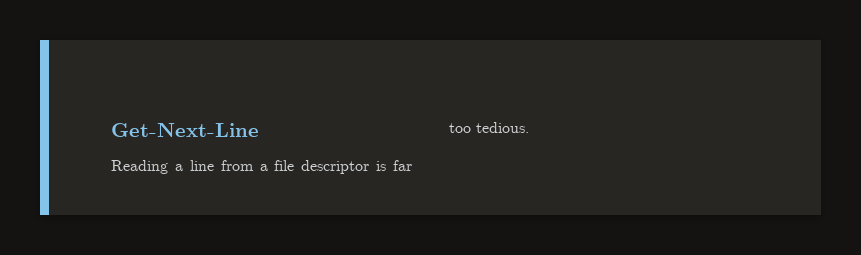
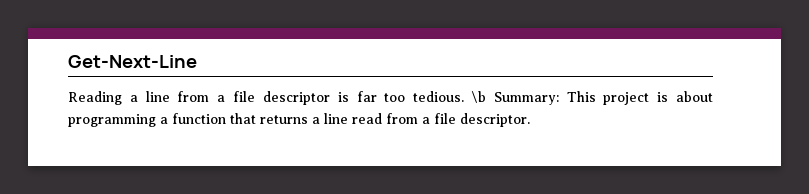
+ \b Summary: This project is about programming a function that returns a line read from a file descriptor.

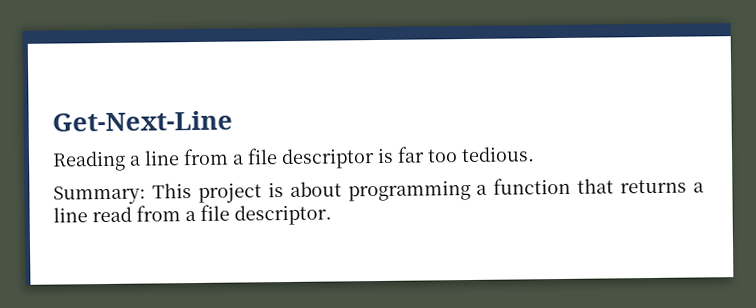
- Reading a line from a file descriptor is far too tedious. \b Summary: This project is about programming a function that returns a line read from a file descriptor.
+ Reading a line from a file descriptor is far too tedious.
+ Summary: This project is about programming a function that returns a line read from a file descriptor.

